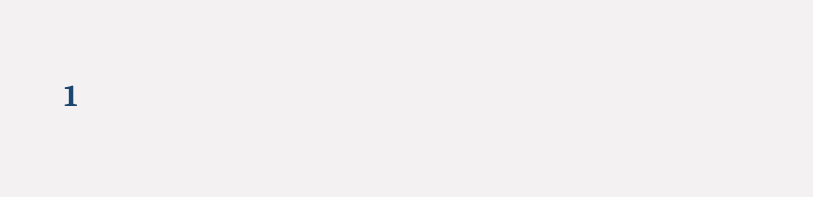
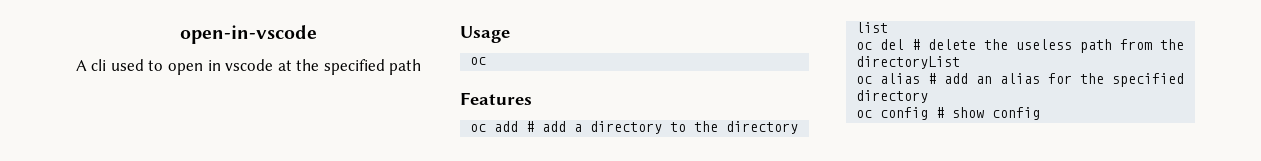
- 1
+ open-in-vscode
+ A cli used to open in vscode at the specified path
+ Usage
+ oc
+ Features
+ oc add # add a directory to the directory list
+ oc del # delete the useless path from the directoryList
+ oc alias # add an alias for the specified directory
+ oc config # show config

